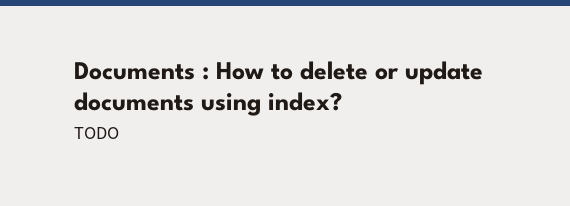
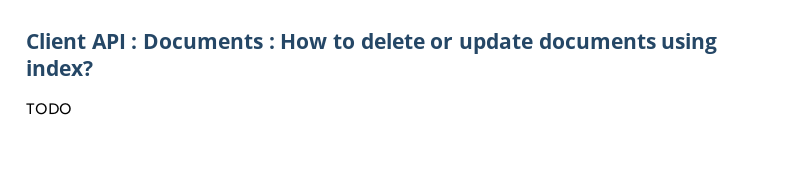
- Documents : How to delete or update documents using index?
+ Client API : Documents : How to delete or update documents using index?

